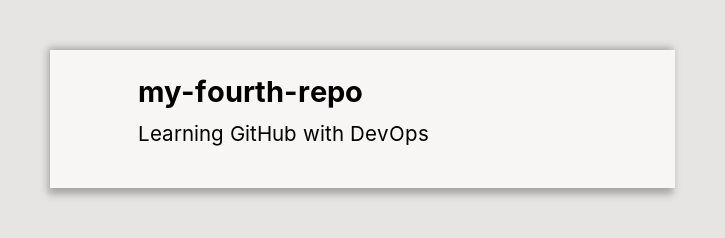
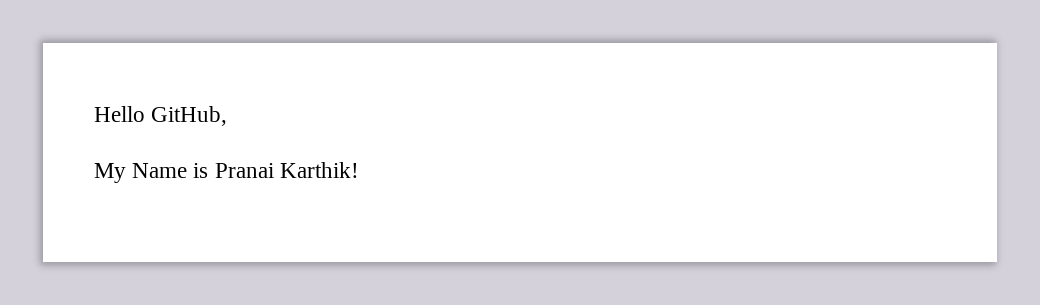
- my-fourth-repo
- Learning GitHub with DevOps
+ Hello GitHub,
+ My Name is Pranai Karthik!

